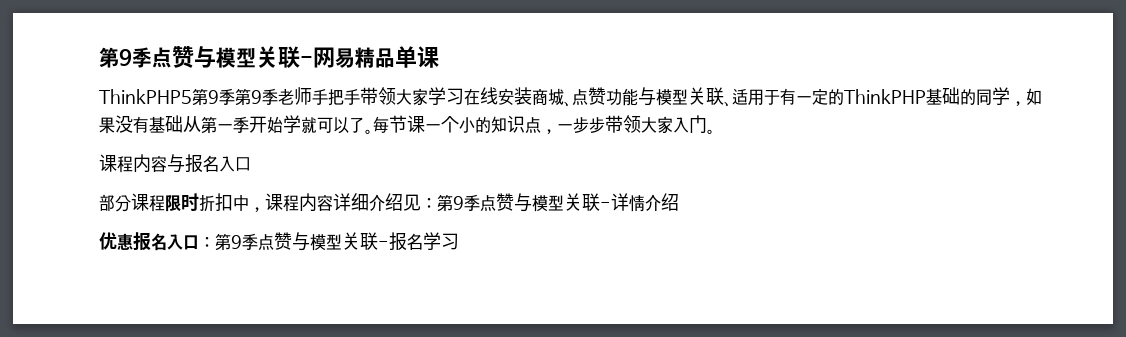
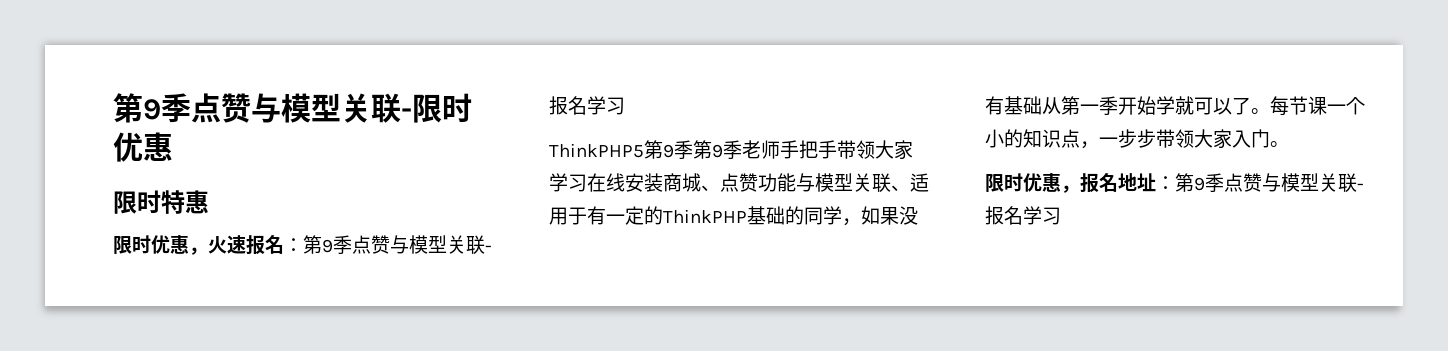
- 第9季点赞与模型关联-网易精品单课
+ 第9季点赞与模型关联-限时优惠
+ 限时特惠
+ 限时优惠，火速报名：第9季点赞与模型关联-报名学习
- 课程内容与报名入口
- 部分课程限时折扣中，课程内容详细介绍见：第9季点赞与模型关联-详情介绍
- 优惠报名入口：第9季点赞与模型关联-报名学习
+ 限时优惠，报名地址：第9季点赞与模型关联-报名学习

